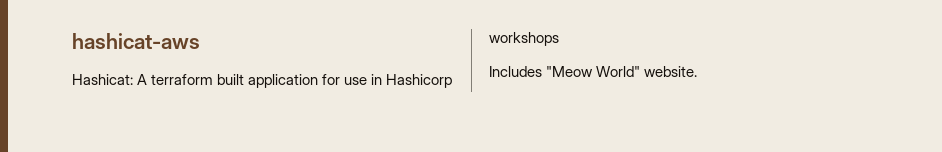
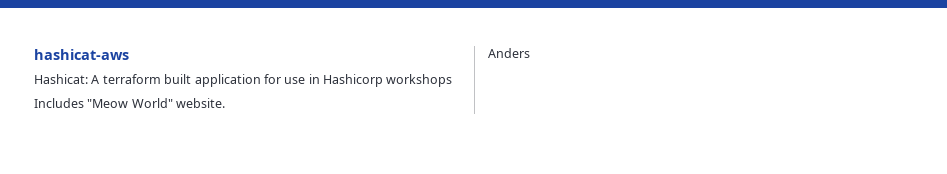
+ Anders

